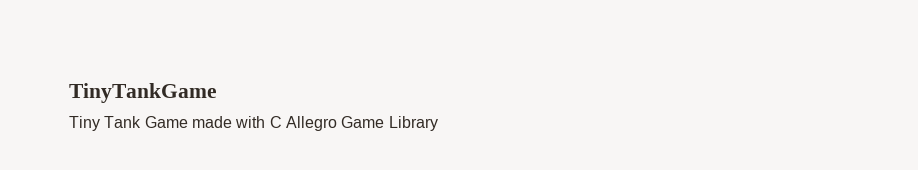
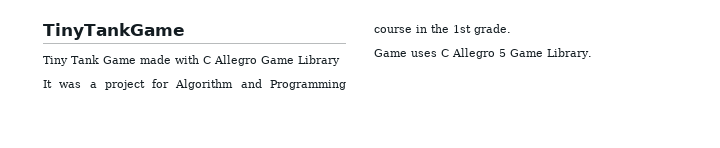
+ It was a project for Algorithm and Programming course in the 1st grade.
+ Game uses C Allegro 5 Game Library.

